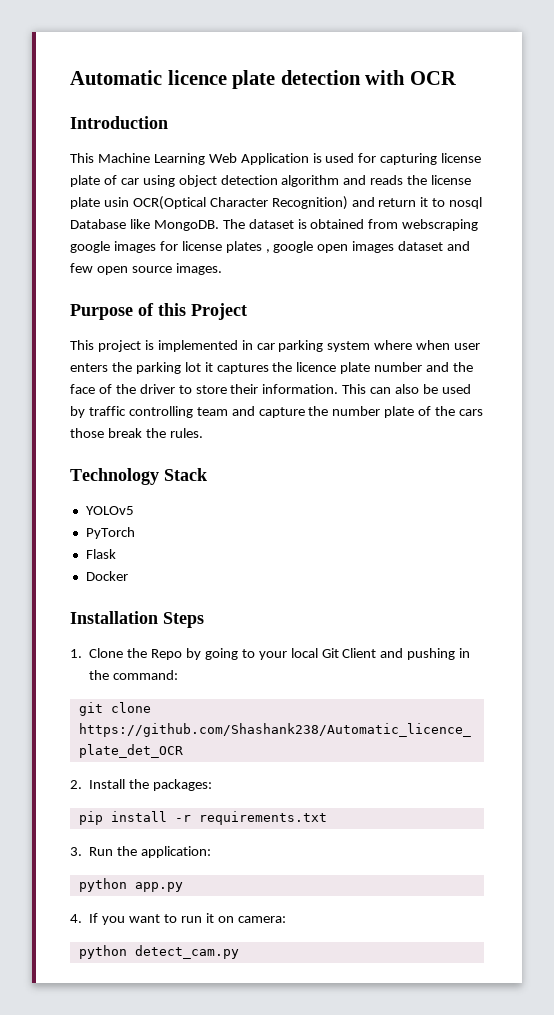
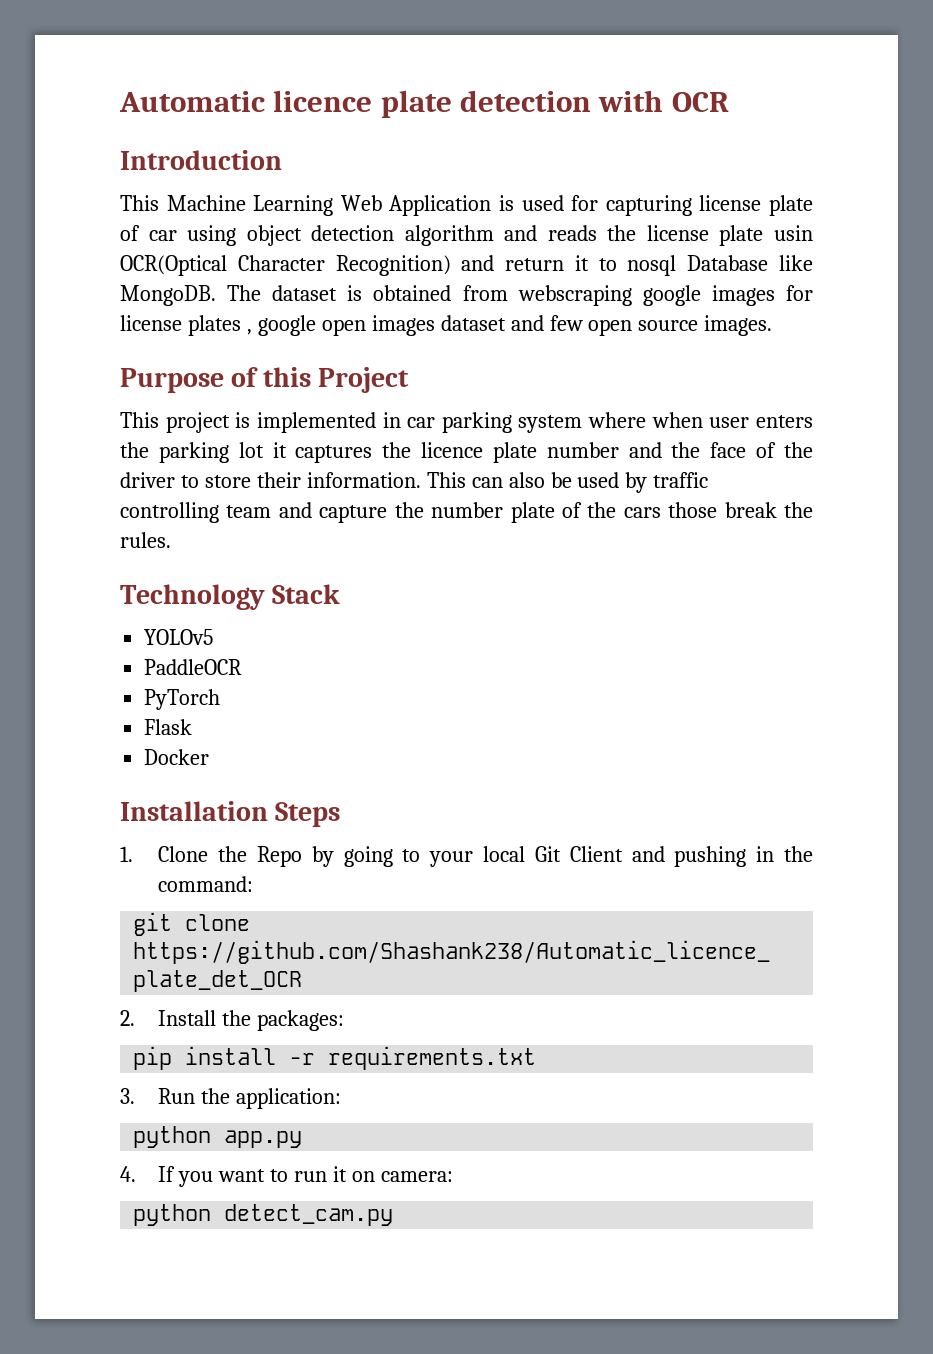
+ PaddleOCR

